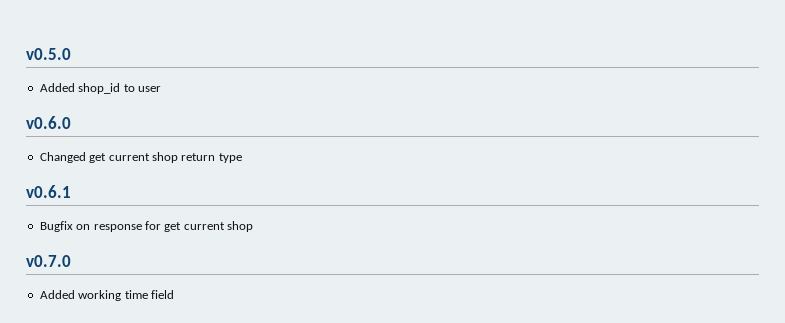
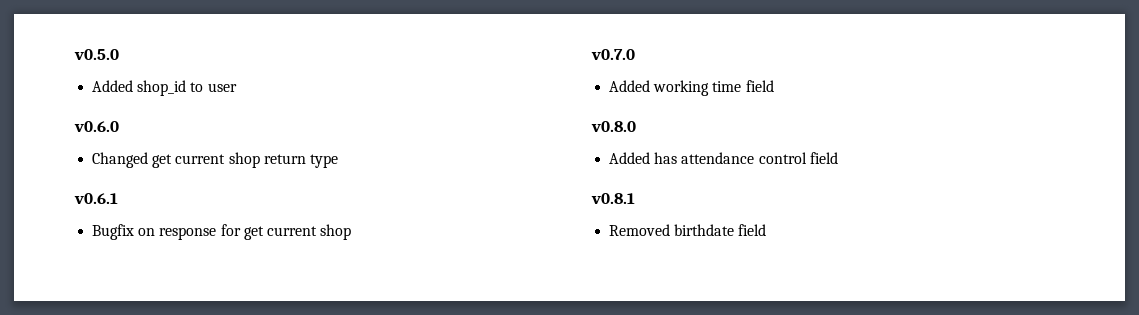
+ v0.8.0
+ Added has attendance control field
+ v0.8.1
+ Removed birthdate field

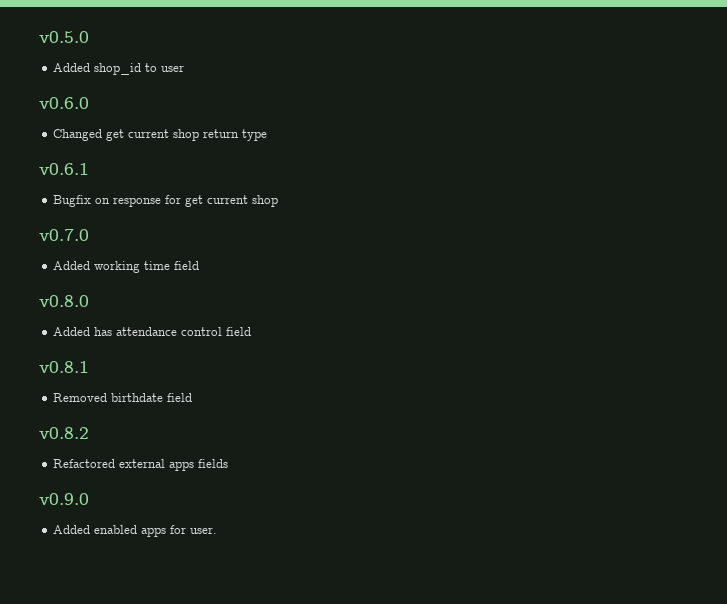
+ v0.8.2
+ Refactored external apps fields
+ v0.9.0
+ Added enabled apps for user.

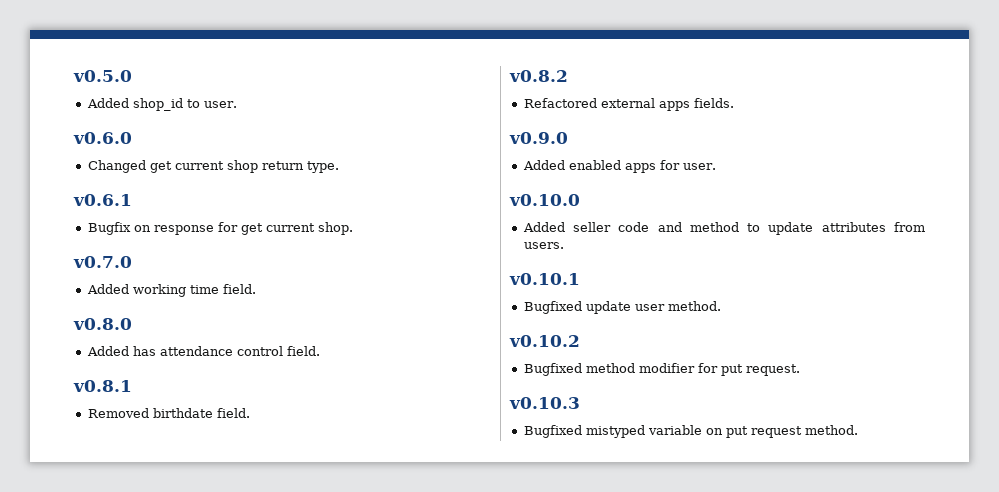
- Added shop_id to user
+ Added shop_id to user.
- Changed get current shop return type
+ Changed get current shop return type.
- Bugfix on response for get current shop
+ Bugfix on response for get current shop.
- Added working time field
+ Added working time field.
- Added has attendance control field
+ Added has attendance control field.
- Removed birthdate field
+ Removed birthdate field.
- Refactored external apps fields
+ Refactored external apps fields.
+ v0.10.0
+ Added seller code and method to update attributes from users.
+ v0.10.1
+ Bugfixed update user method.
+ v0.10.2
+ Bugfixed method modifier for put request.
+ v0.10.3
+ Bugfixed mistyped variable on put request method.

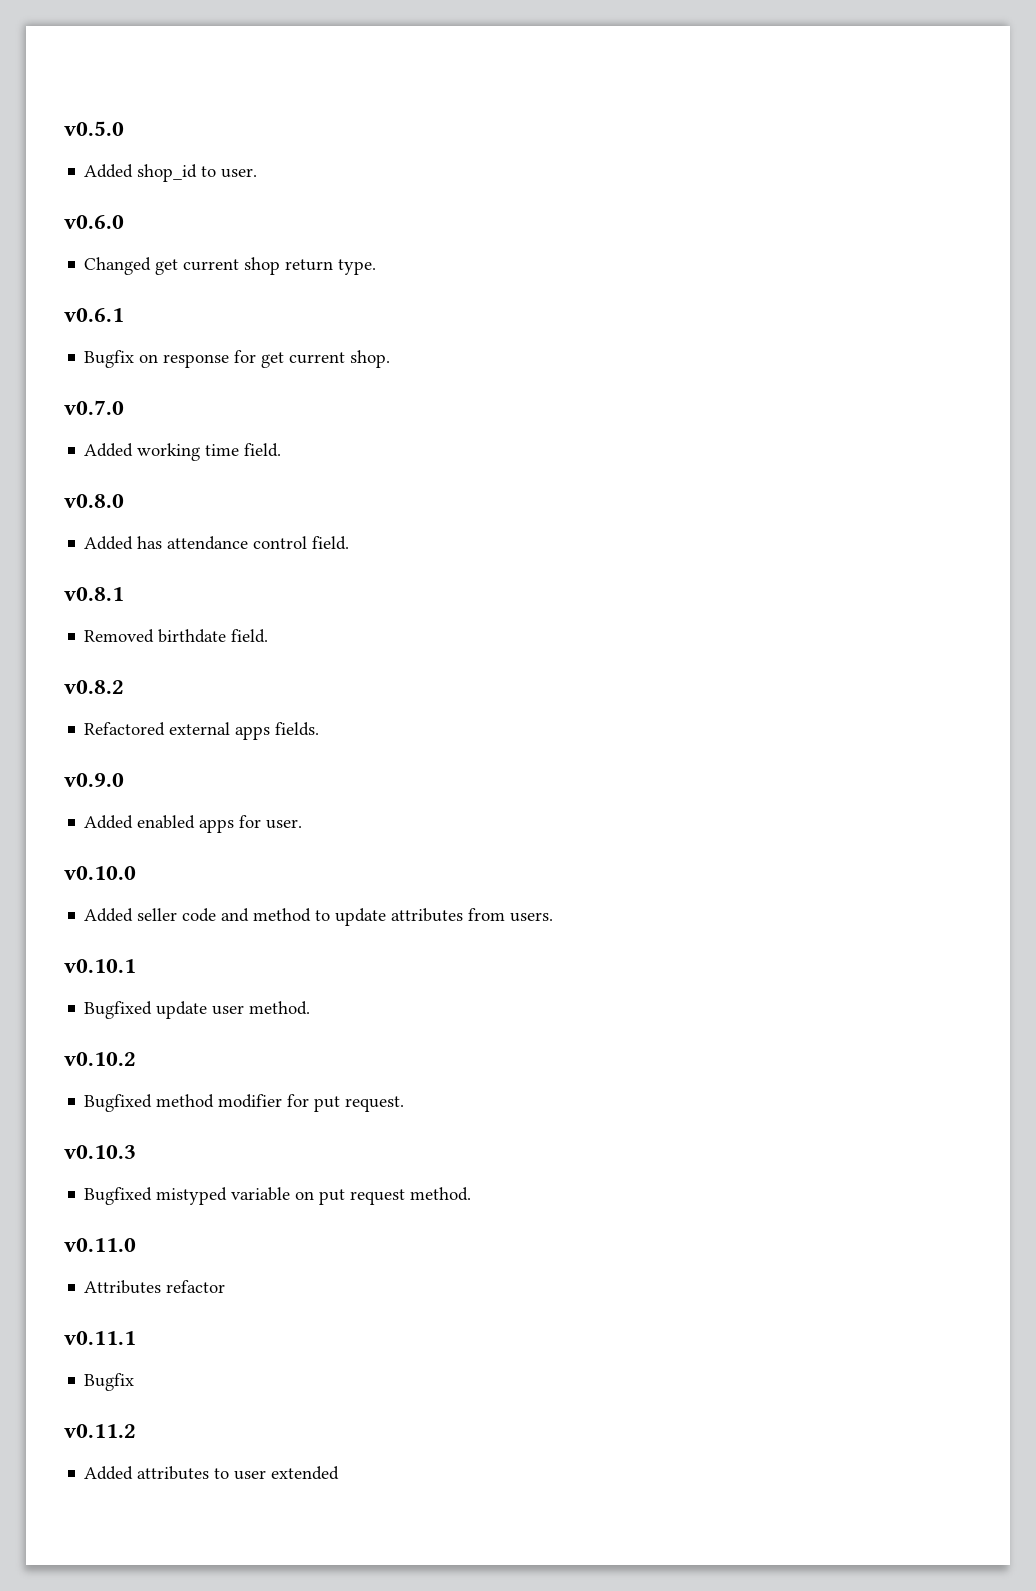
+ v0.11.0
+ Attributes refactor
+ v0.11.1
+ Bugfix
+ v0.11.2
+ Added attributes to user extended

